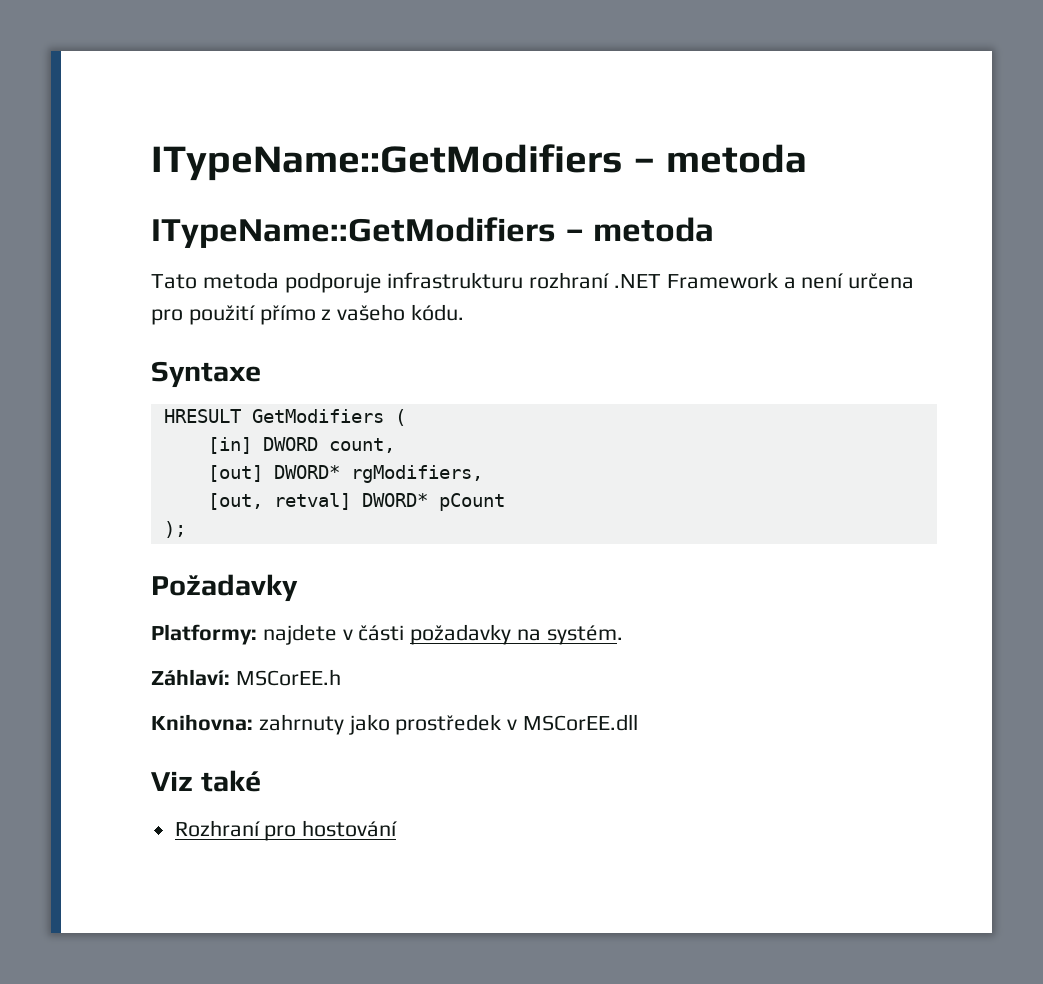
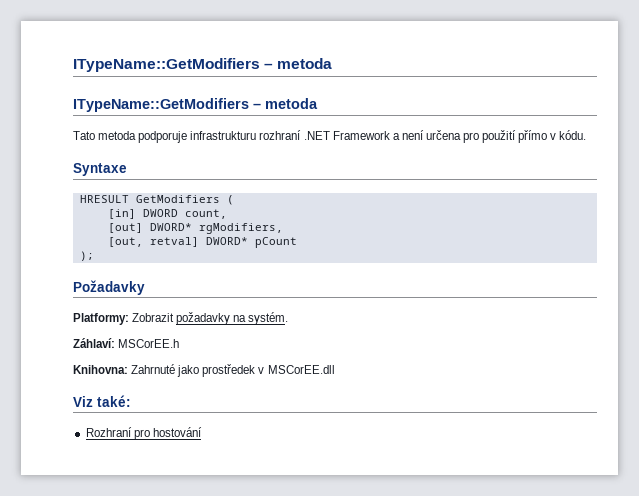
- Tato metoda podporuje infrastrukturu rozhraní .NET Framework a není určena pro použití přímo z vašeho kódu.
+ Tato metoda podporuje infrastrukturu rozhraní .NET Framework a není určena pro použití přímo v kódu.
- Platformy: najdete v části požadavky na systém.
+ Platformy: Zobrazit požadavky na systém.
- Knihovna: zahrnuty jako prostředek v MSCorEE.dll
+ Knihovna: Zahrnuté jako prostředek v MSCorEE.dll
- Viz také
+ Viz také:

